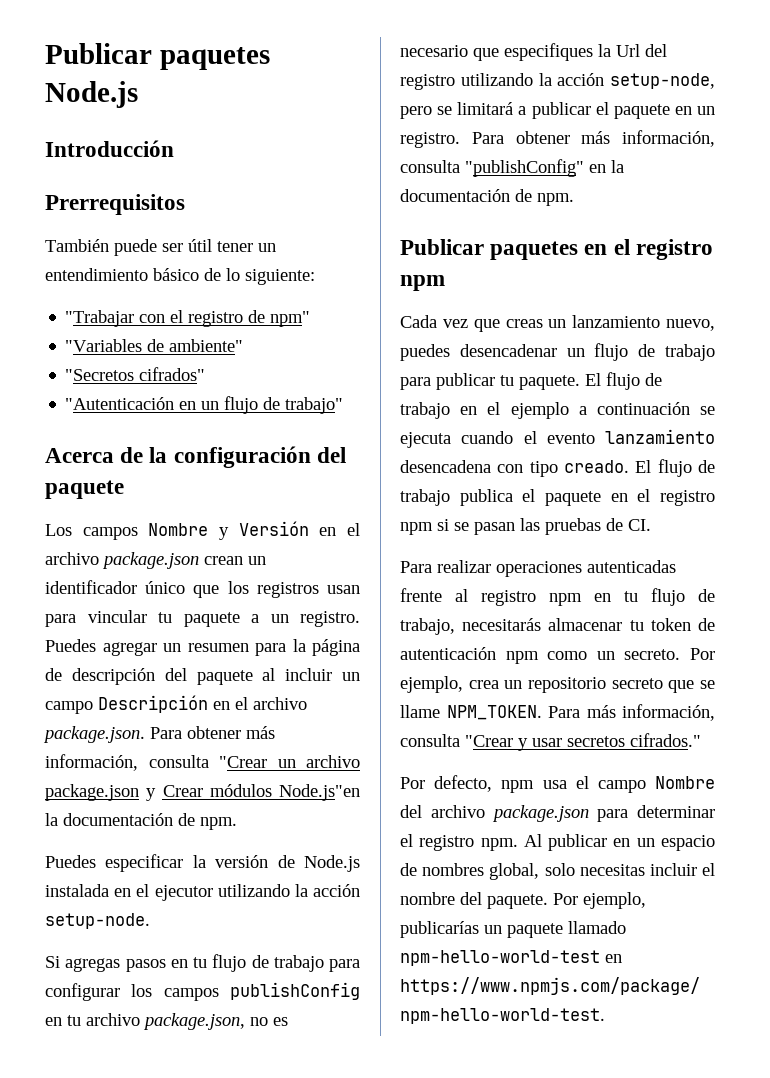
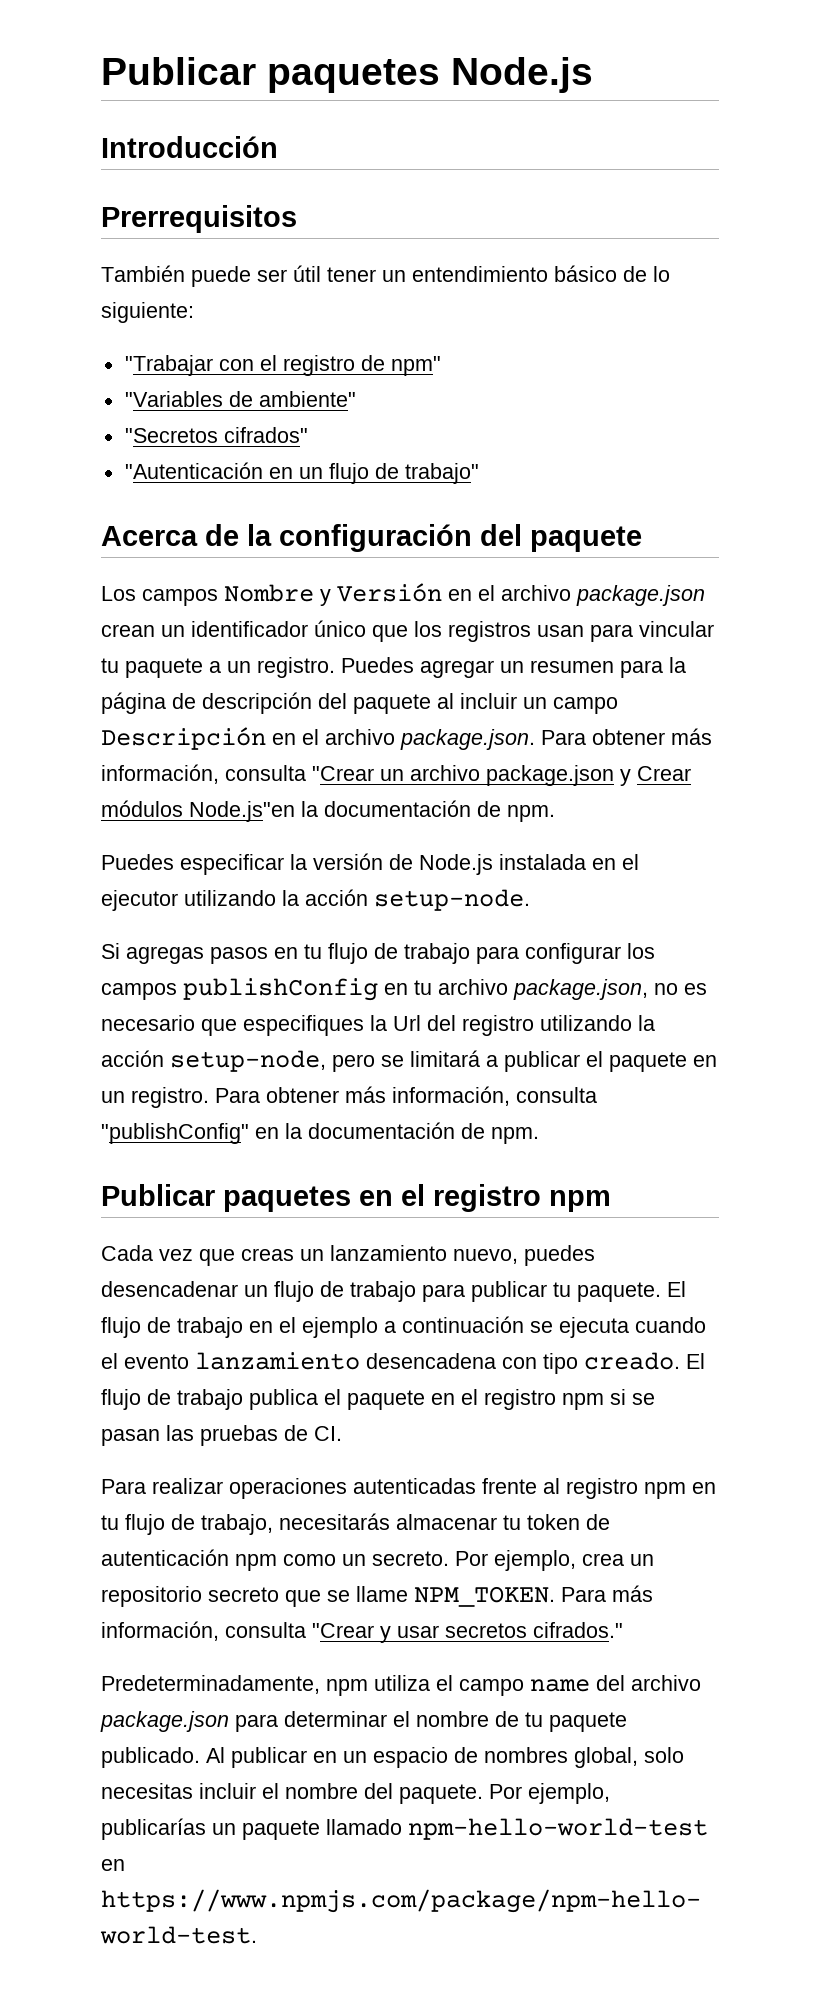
- Por defecto, npm usa el campo Nombre del archivo package.json para determinar el registro npm.
+ Predeterminadamente, npm utiliza el campo name del archivo package.json para determinar el nombre de tu paquete publicado.

